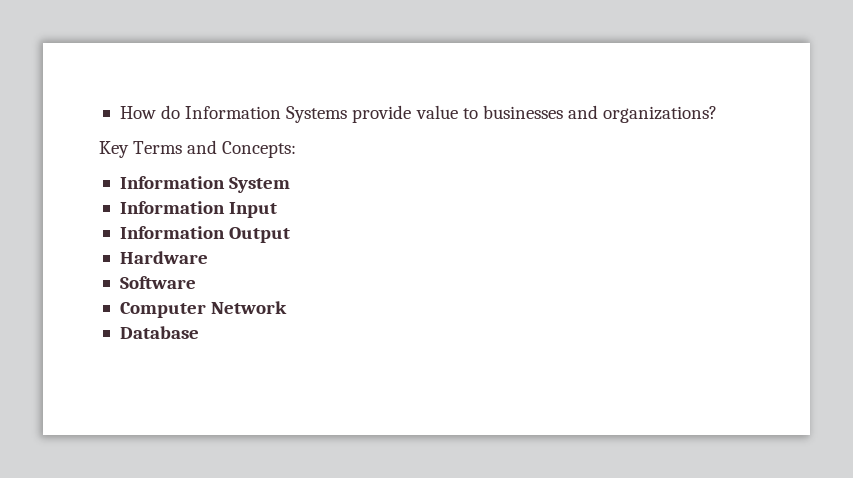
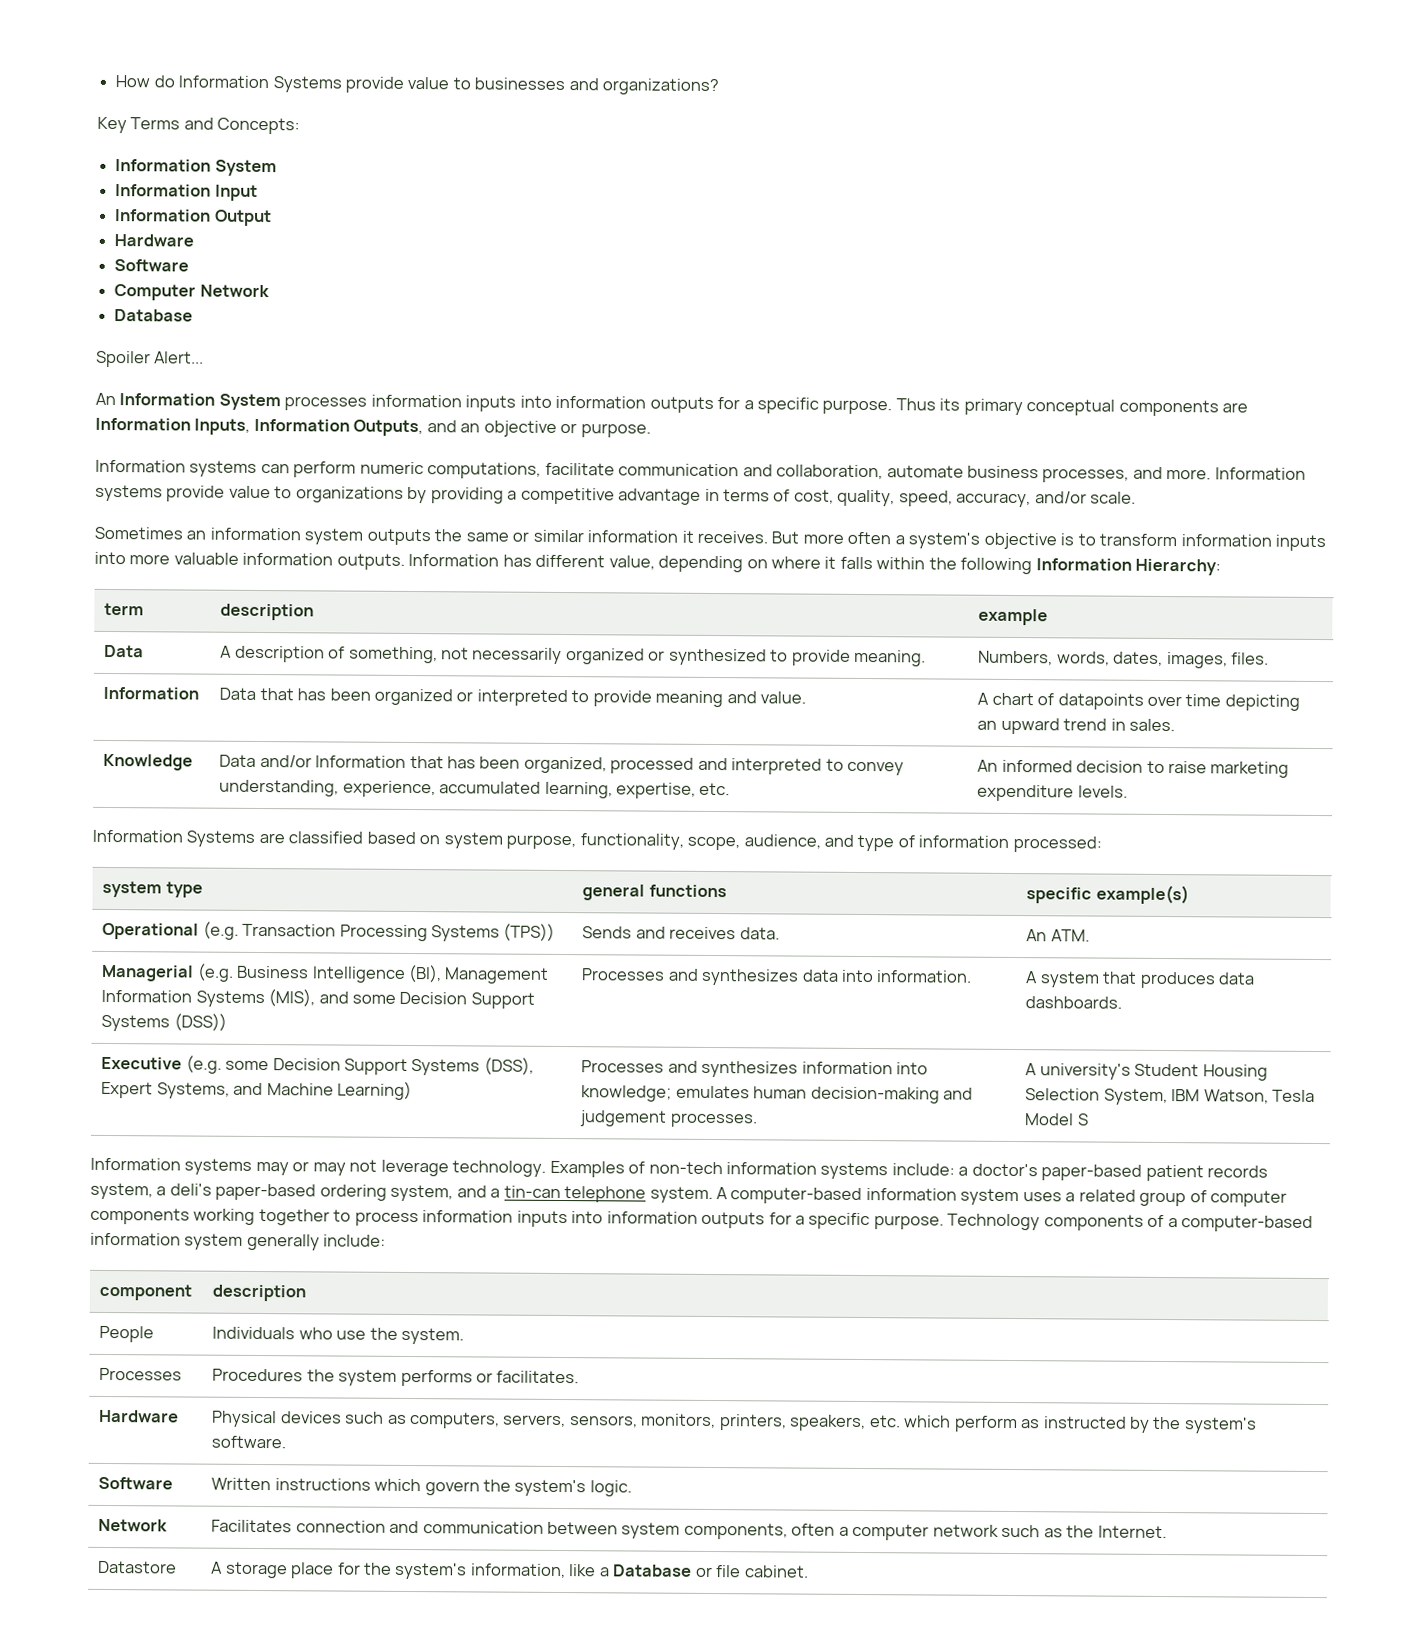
+ Spoiler Alert...
+ An Information System processes information inputs into information outputs for a specific purpose. Thus its primary conceptual components are Information Inputs, Information Outputs, and an objective or purpose.
+ Information systems can perform numeric computations, facilitate communication and collaboration, automate business processes, and more. Information systems provide value to organizations by providing a competitive advantage in terms of cost, quality, speed, accuracy, and/or scale.
+ Sometimes an information system outputs the same or similar information it receives. But more often a system's objective is to transform information inputs into more valuable information outputs. Information has different value, depending on where it falls within the following Information Hierarchy:
+ term | description | example
+ Data | A description of something, not necessarily organized or synthesized to provide meaning. | Numbers, words, dates, images, files.
+ Information | Data that has been organized or interpreted to provide meaning and value. | A chart of datapoints over time depicting an upward trend in sales.
+ Knowledge | Data and/or Information that has been organized, processed and interpreted to convey understanding, experience, accumulated learning, expertise, etc. | An informed decision to raise marketing expenditure levels.
+ Information Systems are classified based on system purpose, functionality, scope, audience, and type of information processed:
+ system type | general functions | specific example(s)
+ Operational (e.g. Transaction Processing Systems (TPS)) | Sends and receives data. | An ATM.
+ Managerial (e.g. Business Intelligence (BI), Management Information Systems (MIS), and some Decision Support Systems (DSS)) | Processes and synthesizes data into information. | A system that produces data dashboards.
+ Executive (e.g. some Decision Support Systems (DSS), Expert Systems, and Machine Learning) | Processes and synthesizes information into knowledge; emulates human decision-making and judgement processes. | A university's Student Housing Selection System, IBM Watson, Tesla Model S
+ Information systems may or may not leverage technology. Examples of non-tech information systems include: a doctor's paper-based patient records system, a deli's paper-based ordering system, and a tin-can telephone system. A computer-based information system uses a related group of computer components working together to process information inputs into information outputs for a specific purpose. Technology components of a computer-based information system generally include:
+ component | description
+ People | Individuals who use the system.
+ Processes | Procedures the system performs or facilitates.
+ Hardware | Physical devices such as computers, servers, sensors, monitors, printers, speakers, etc. which perform as instructed by the system's software.
+ Software | Written instructions which govern the system's logic.
+ Network | Facilitates connection and communication between system components, often a computer network such as the Internet.
+ Datastore | A storage place for the system's information, like a Database or file cabinet.

